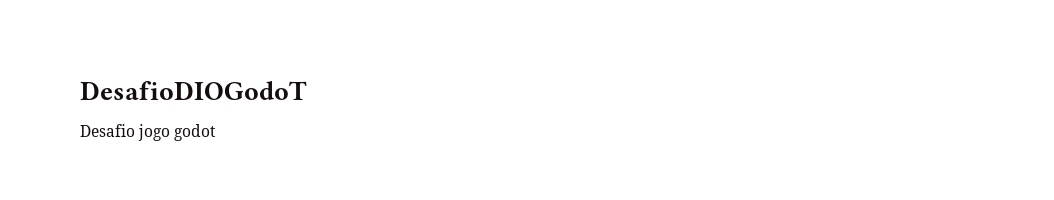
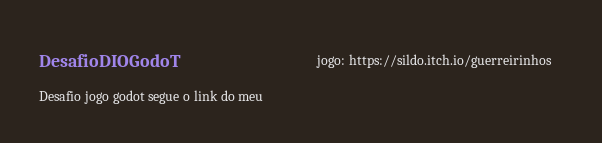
- Desafio jogo godot
+ Desafio jogo godot segue o link do meu jogo: https://sildo.itch.io/guerreirinhos

